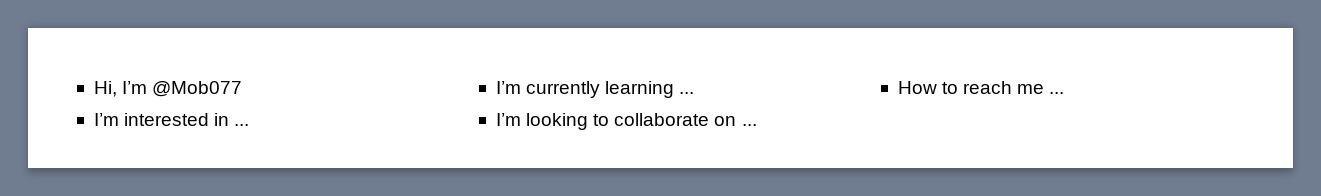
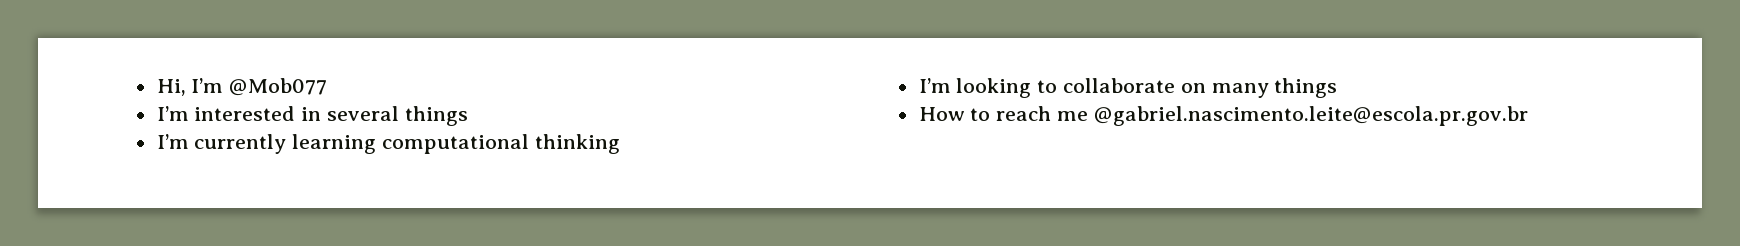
- I’m interested in ...
+ I’m interested in several things
- I’m currently learning ...
+ I’m currently learning computational thinking
- I’m looking to collaborate on ...
+ I’m looking to collaborate on many things
- How to reach me ...
+ How to reach me @gabriel.nascimento.leite@escola.pr.gov.br

